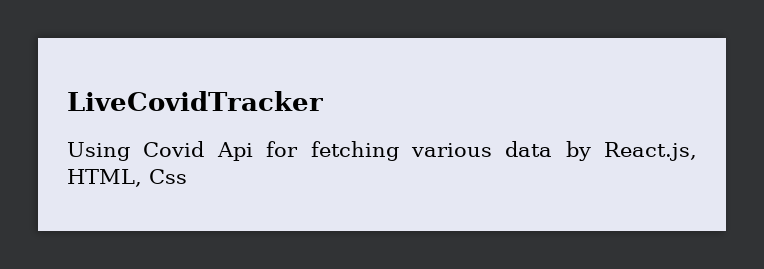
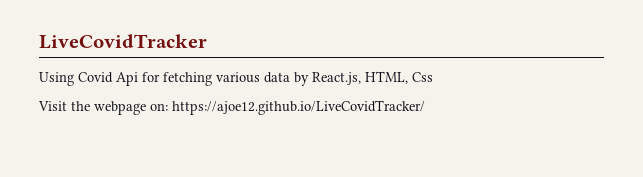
+ Visit the webpage on: https://ajoe12.github.io/LiveCovidTracker/

